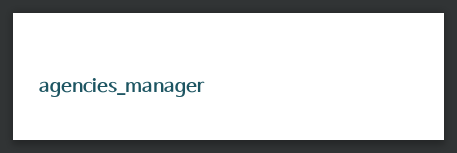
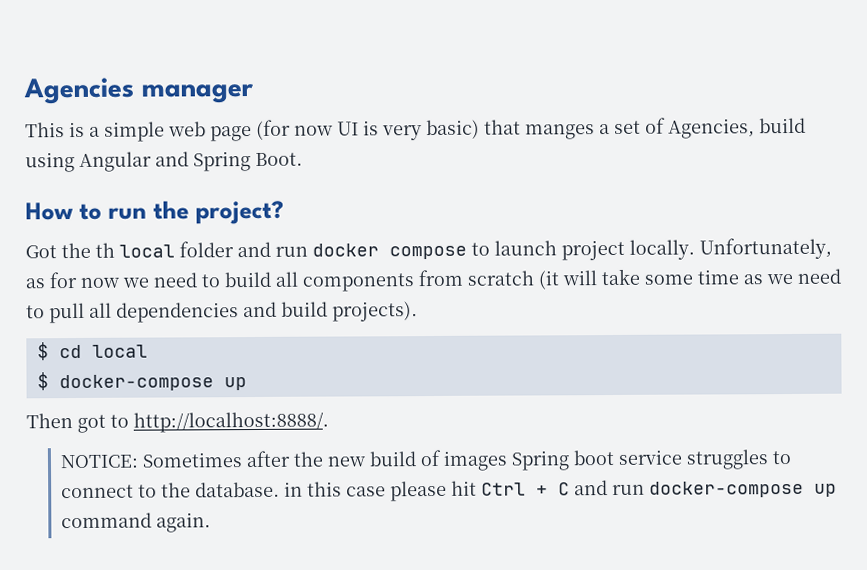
- agencies_manager
+ Agencies manager
+ This is a simple web page (for now UI is very basic) that manges a set of Agencies, build using Angular and Spring Boot.
+ How to run the project?
+ Got the th local folder and run docker compose to launch project locally. Unfortunately, as for now we need to build all components from scratch (it will take some time as we need to pull all dependencies and build projects).
+ $ cd local
+ $ docker-compose up
+ Then got to http://localhost:8888/.
+ NOTICE: Sometimes after the new build of images Spring boot service struggles to connect to the database. in this case please hit Ctrl + C and run docker-compose up command again.

